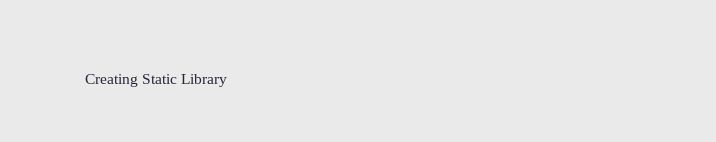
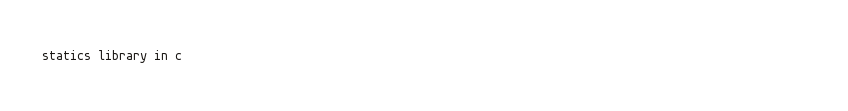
- Creating Static Library
+ statics library in c

